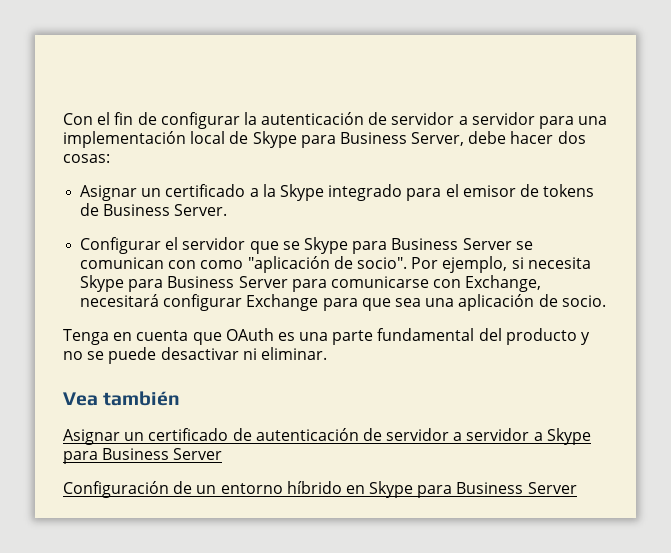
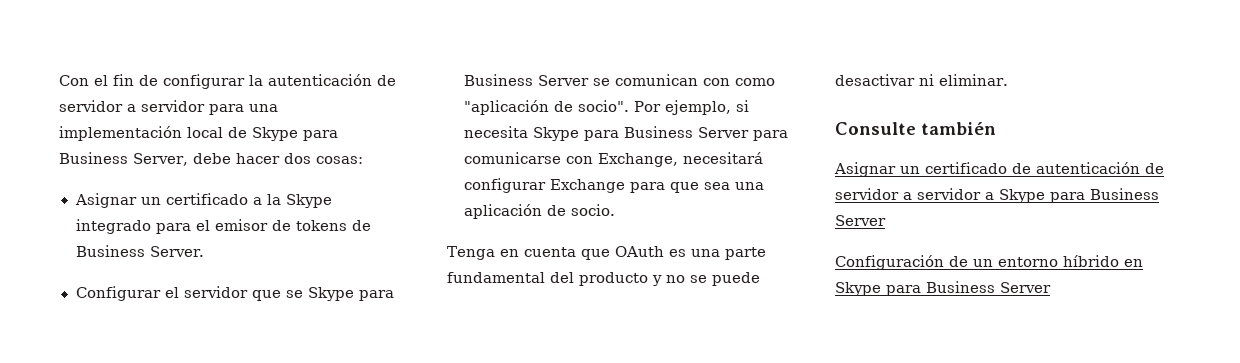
- Vea también
+ Consulte también

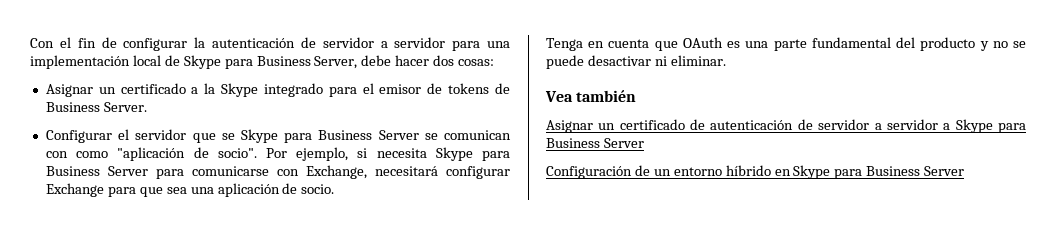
- Consulte también
+ Vea también

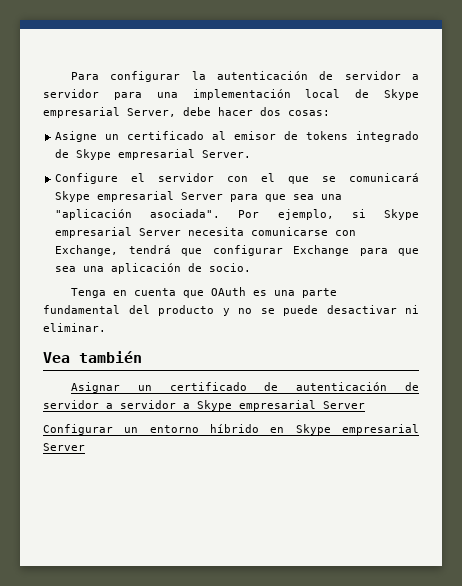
- Con el fin de configurar la autenticación de servidor a servidor para una implementación local de Skype para Business Server, debe hacer dos cosas:
+ Para configurar la autenticación de servidor a servidor para una implementación local de Skype empresarial Server, debe hacer dos cosas:
- Asignar un certificado a la Skype integrado para el emisor de tokens de Business Server.
+ Asigne un certificado al emisor de tokens integrado de Skype empresarial Server.
- Configurar el servidor que se Skype para Business Server se comunican con como "aplicación de socio". Por ejemplo, si necesita Skype para Business Server para comunicarse con Exchange, necesitará configurar Exchange para que sea una aplicación de socio.
+ Configure el servidor con el que se comunicará Skype empresarial Server para que sea una "aplicación asociada". Por ejemplo, si Skype empresarial Server necesita comunicarse con Exchange, tendrá que configurar Exchange para que sea una aplicación de socio.
- Asignar un certificado de autenticación de servidor a servidor a Skype para Business Server
+ Asignar un certificado de autenticación de servidor a servidor a Skype empresarial Server
- Configuración de un entorno híbrido en Skype para Business Server
+ Configurar un entorno híbrido en Skype empresarial Server

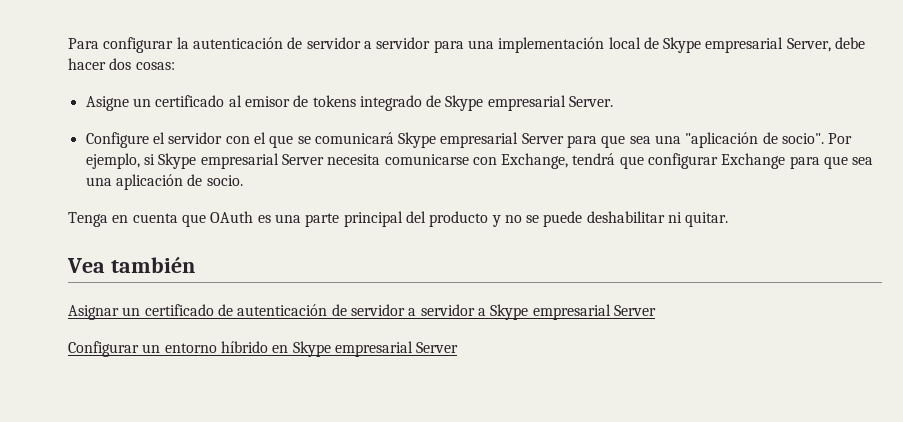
- Configure el servidor con el que se comunicará Skype empresarial Server para que sea una "aplicación asociada".
+ Configure el servidor con el que se comunicará Skype empresarial Server para que sea una "aplicación de socio".
- Tenga en cuenta que OAuth es una parte fundamental del producto y no se puede desactivar ni eliminar.
+ Tenga en cuenta que OAuth es una parte principal del producto y no se puede deshabilitar ni quitar.

